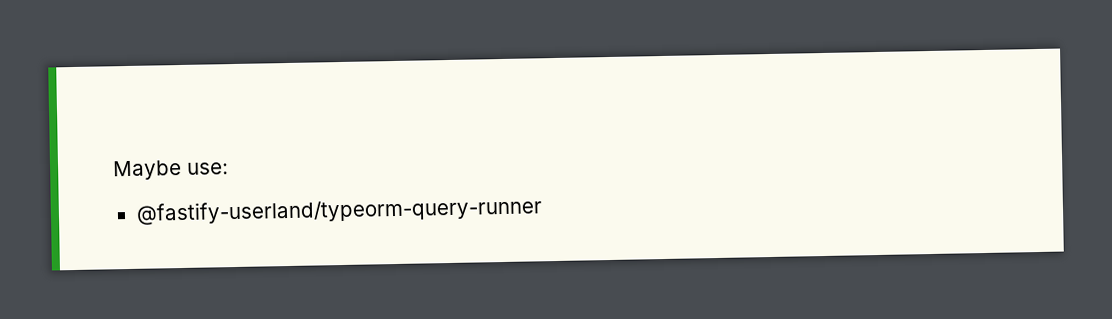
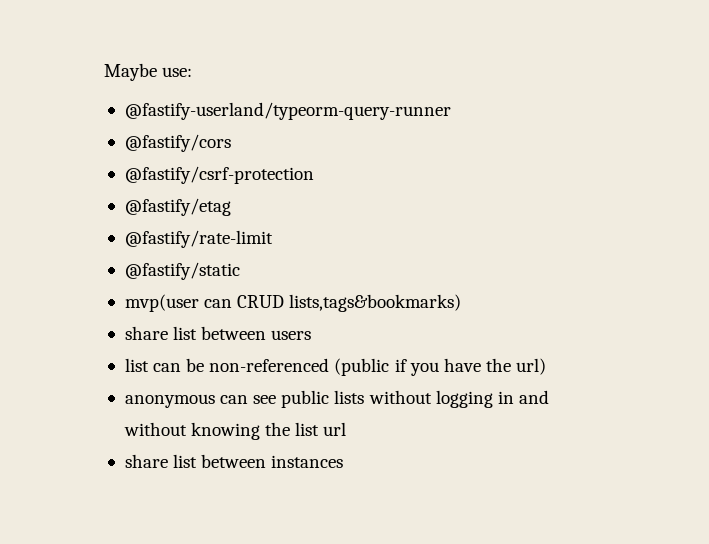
+ @fastify/cors
+ @fastify/csrf-protection
+ @fastify/etag
+ @fastify/rate-limit
+ @fastify/static
+ mvp(user can CRUD lists,tags&bookmarks)
+ share list between users
+ list can be non-referenced (public if you have the url)
+ anonymous can see public lists without logging in and without knowing the list url
+ share list between instances

